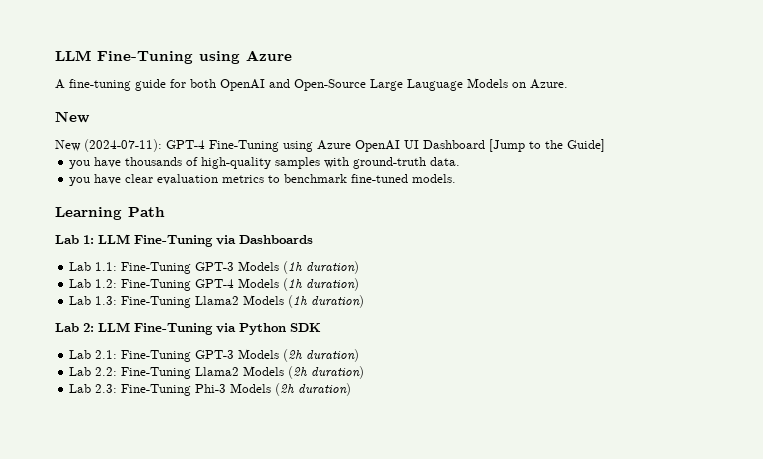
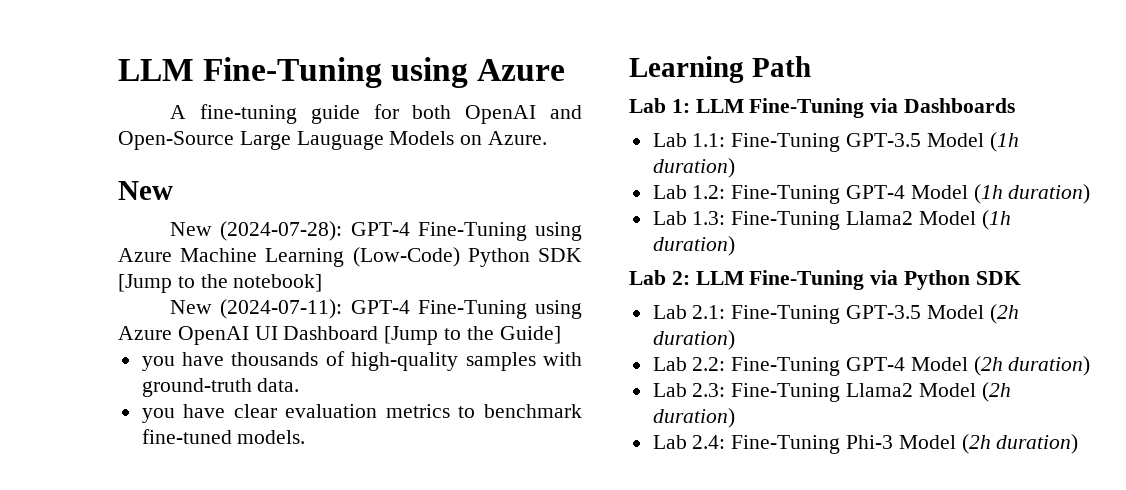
+ New (2024-07-28): GPT-4 Fine-Tuning using Azure Machine Learning (Low-Code) Python SDK [Jump to the notebook]
- Lab 1.1: Fine-Tuning GPT-3 Models (1h duration)
+ Lab 1.1: Fine-Tuning GPT-3.5 Model (1h duration)
- Lab 1.2: Fine-Tuning GPT-4 Models (1h duration)
+ Lab 1.2: Fine-Tuning GPT-4 Model (1h duration)
- Lab 1.3: Fine-Tuning Llama2 Models (1h duration)
+ Lab 1.3: Fine-Tuning Llama2 Model (1h duration)
- Lab 2.1: Fine-Tuning GPT-3 Models (2h duration)
+ Lab 2.1: Fine-Tuning GPT-3.5 Model (2h duration)
- Lab 2.2: Fine-Tuning Llama2 Models (2h duration)
+ Lab 2.2: Fine-Tuning GPT-4 Model (2h duration)
- Lab 2.3: Fine-Tuning Phi-3 Models (2h duration)
+ Lab 2.3: Fine-Tuning Llama2 Model (2h duration)
+ Lab 2.4: Fine-Tuning Phi-3 Model (2h duration)

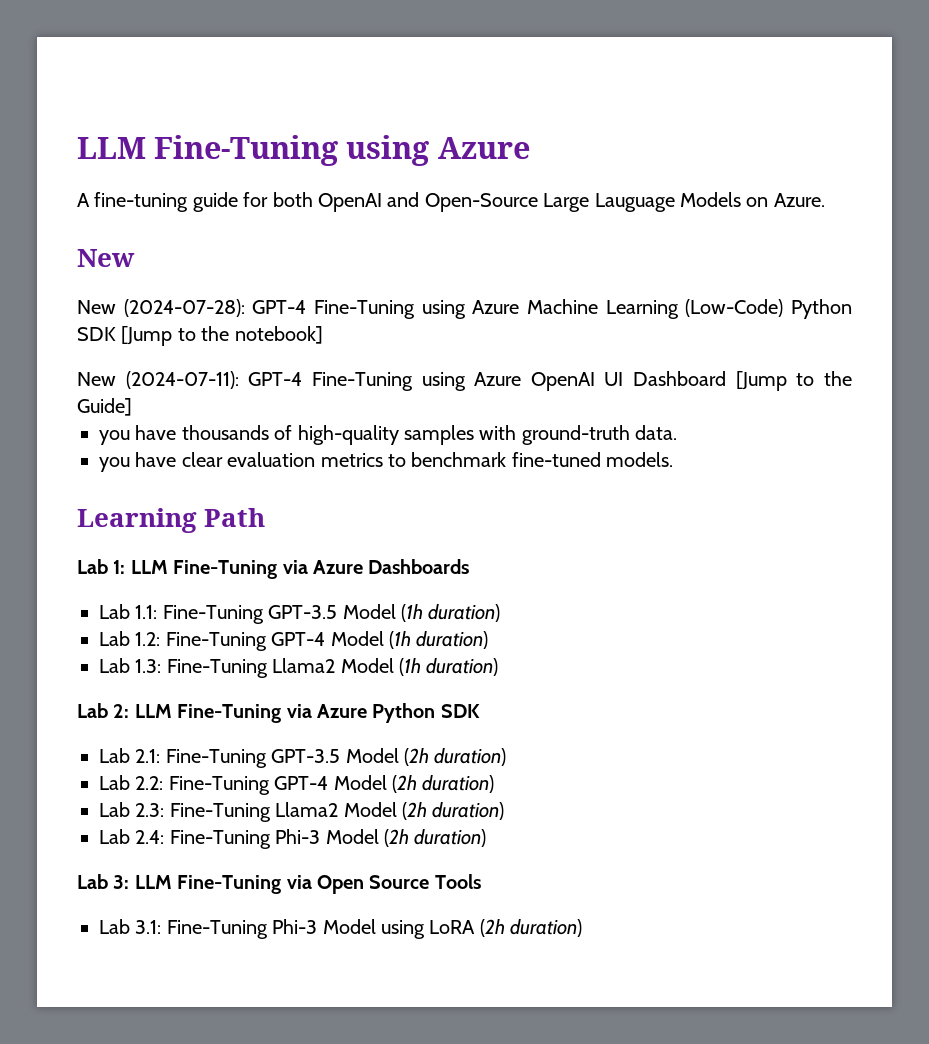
- Lab 1: LLM Fine-Tuning via Dashboards
+ Lab 1: LLM Fine-Tuning via Azure Dashboards
- Lab 2: LLM Fine-Tuning via Python SDK
+ Lab 2: LLM Fine-Tuning via Azure Python SDK
+ Lab 3: LLM Fine-Tuning via Open Source Tools
+ Lab 3.1: Fine-Tuning Phi-3 Model using LoRA (2h duration)

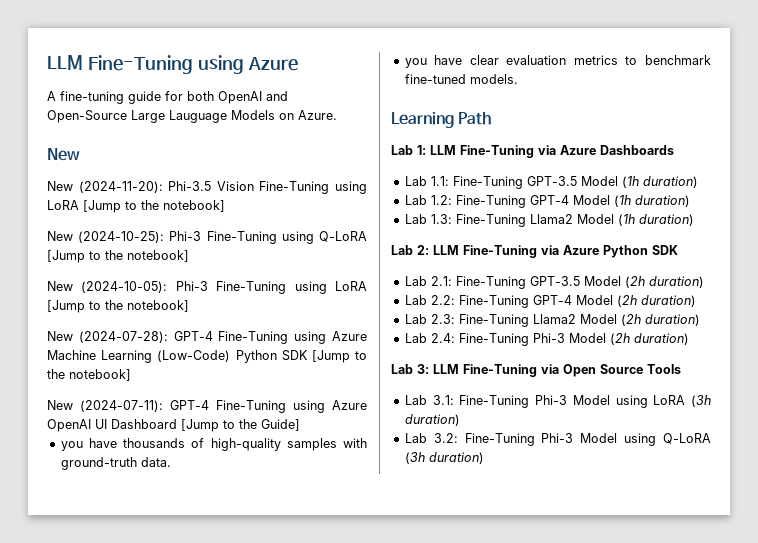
+ New (2024-11-20): Phi-3.5 Vision Fine-Tuning using LoRA [Jump to the notebook]
+ New (2024-10-25): Phi-3 Fine-Tuning using Q-LoRA [Jump to the notebook]
+ New (2024-10-05): Phi-3 Fine-Tuning using LoRA [Jump to the notebook]
- Lab 3.1: Fine-Tuning Phi-3 Model using LoRA (2h duration)
+ Lab 3.1: Fine-Tuning Phi-3 Model using LoRA (3h duration)
+ Lab 3.2: Fine-Tuning Phi-3 Model using Q-LoRA (3h duration)

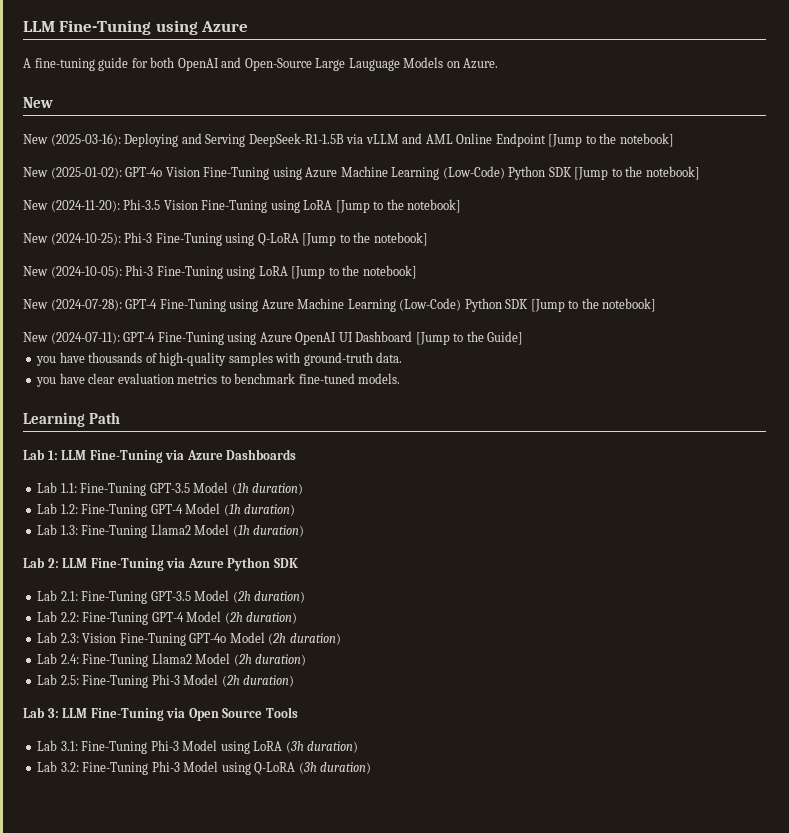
+ New (2025-03-16): Deploying and Serving DeepSeek-R1-1.5B via vLLM and AML Online Endpoint [Jump to the notebook]
+ New (2025-01-02): GPT-4o Vision Fine-Tuning using Azure Machine Learning (Low-Code) Python SDK [Jump to the notebook]
- Lab 2.3: Fine-Tuning Llama2 Model (2h duration)
+ Lab 2.3: Vision Fine-Tuning GPT-4o Model (2h duration)
+ Lab 2.4: Fine-Tuning Llama2 Model (2h duration)
- Lab 2.4: Fine-Tuning Phi-3 Model (2h duration)
+ Lab 2.5: Fine-Tuning Phi-3 Model (2h duration)

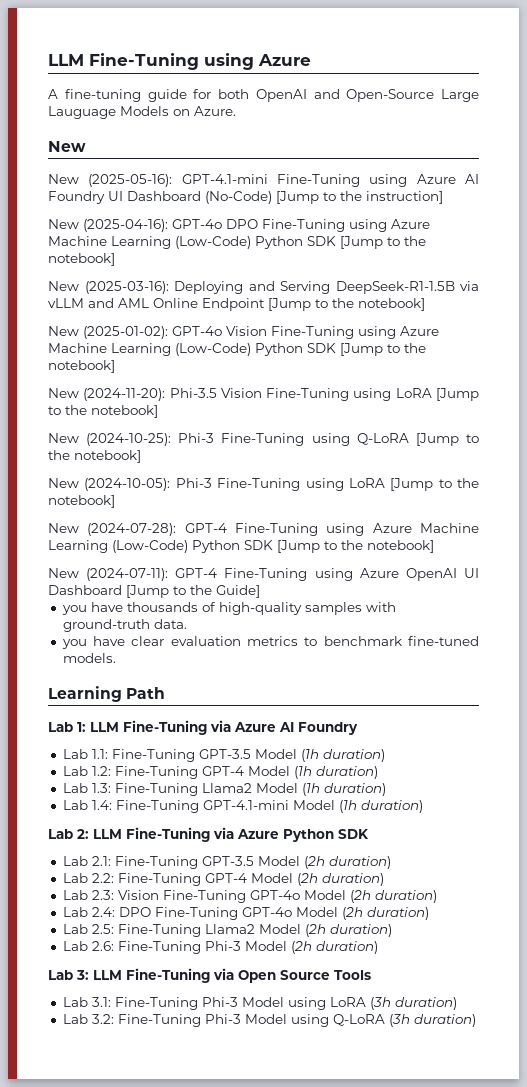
+ New (2025-05-16): GPT-4.1-mini Fine-Tuning using Azure AI Foundry UI Dashboard (No-Code) [Jump to the instruction]
+ New (2025-04-16): GPT-4o DPO Fine-Tuning using Azure Machine Learning (Low-Code) Python SDK [Jump to the notebook]
- Lab 1: LLM Fine-Tuning via Azure Dashboards
+ Lab 1: LLM Fine-Tuning via Azure AI Foundry
+ Lab 1.4: Fine-Tuning GPT-4.1-mini Model (1h duration)
- Lab 2.4: Fine-Tuning Llama2 Model (2h duration)
+ Lab 2.4: DPO Fine-Tuning GPT-4o Model (2h duration)
+ Lab 2.5: Fine-Tuning Llama2 Model (2h duration)
- Lab 2.5: Fine-Tuning Phi-3 Model (2h duration)
+ Lab 2.6: Fine-Tuning Phi-3 Model (2h duration)

